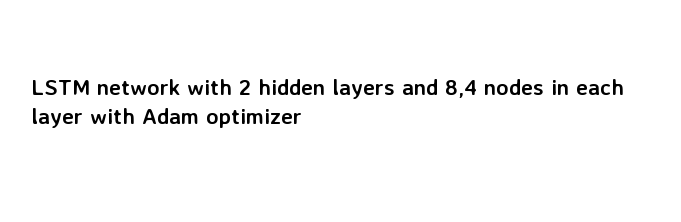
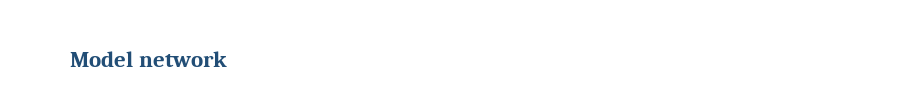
- LSTM network with 2 hidden layers and 8,4 nodes in each layer with Adam optimizer
+ Model network

